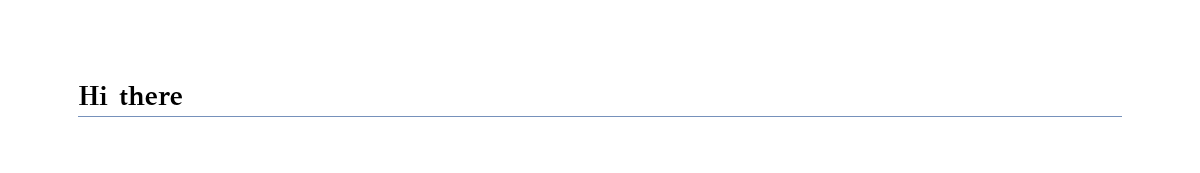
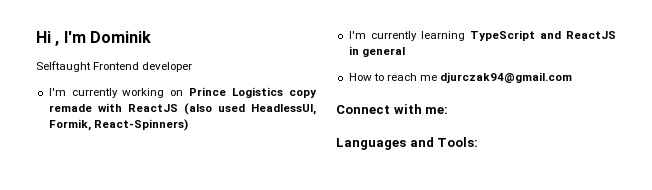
- Hi there
+ Hi , I'm Dominik
+ Selftaught Frontend developer
+ I'm currently working on Prince Logistics copy remade with ReactJS (also used HeadlessUI, Formik, React-Spinners)
+ I'm currently learning TypeScript and ReactJS in general
+ How to reach me djurczak94@gmail.com
+ Connect with me:
+ Languages and Tools:

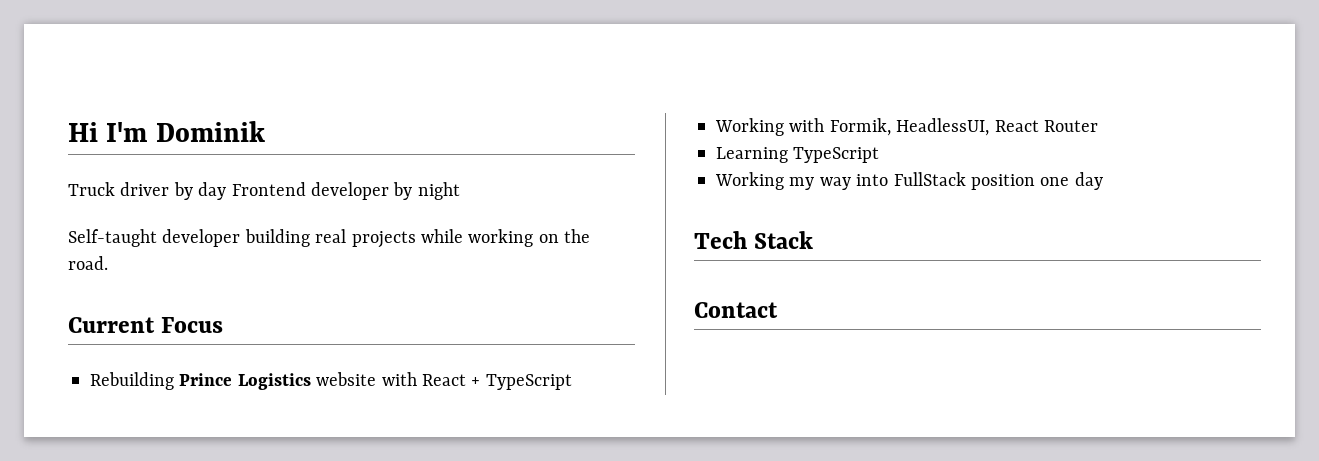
- Hi , I'm Dominik
+ Hi I'm Dominik
- Selftaught Frontend developer
- I'm currently working on Prince Logistics copy remade with ReactJS (also used HeadlessUI, Formik, React-Spinners)
- I'm currently learning TypeScript and ReactJS in general
- How to reach me djurczak94@gmail.com
- Connect with me:
- Languages and Tools:
+ Truck driver by day Frontend developer by night
+ Self-taught developer building real projects while working on the road.
+ Current Focus
+ Rebuilding Prince Logistics website with React + TypeScript
+ Working with Formik, HeadlessUI, React Router
+ Learning TypeScript
+ Working my way into FullStack position one day
+ Tech Stack
+ Contact

